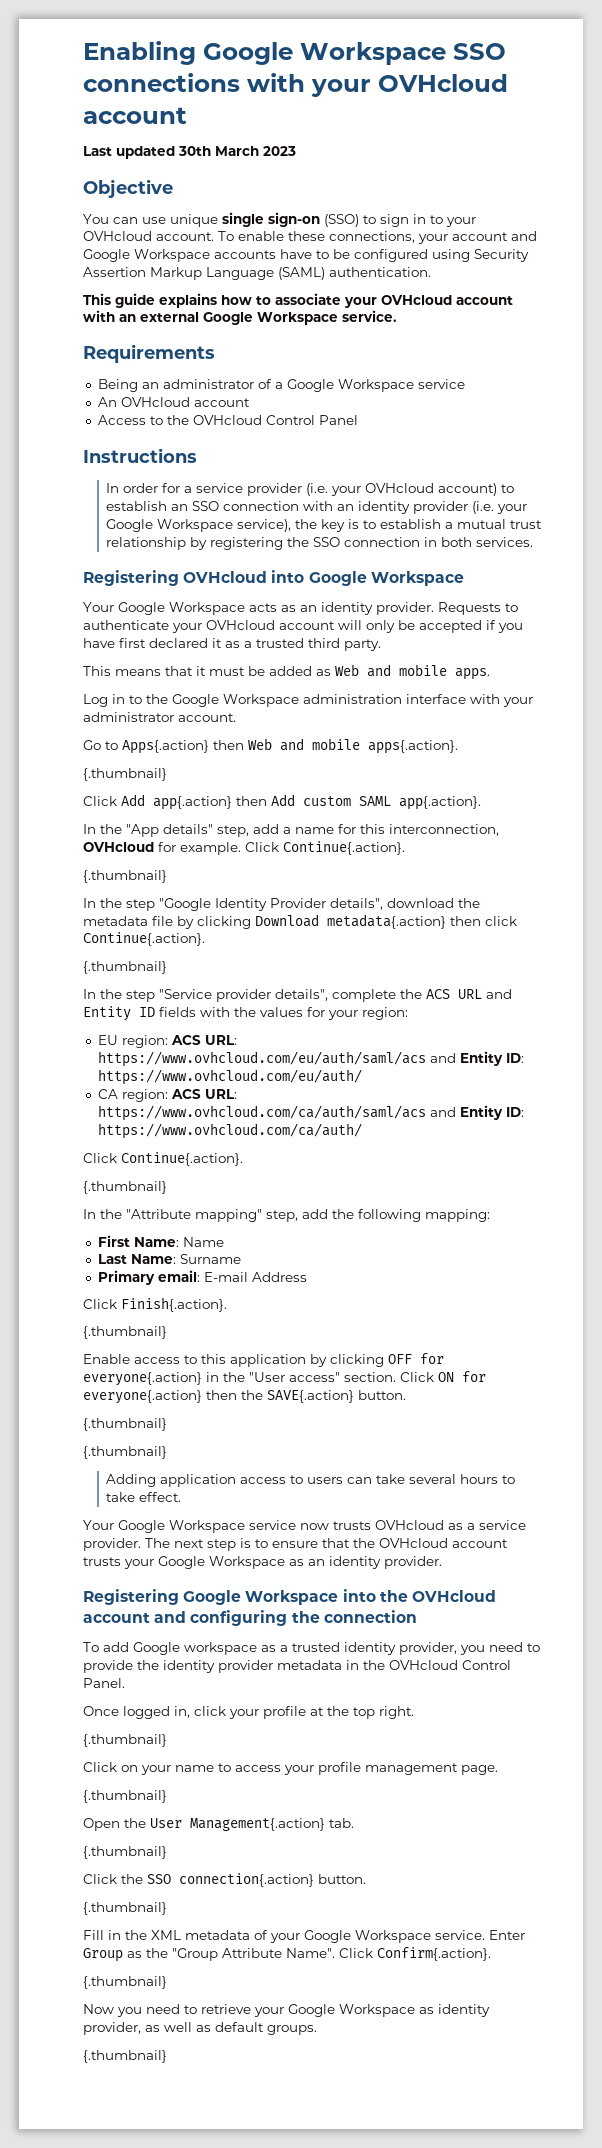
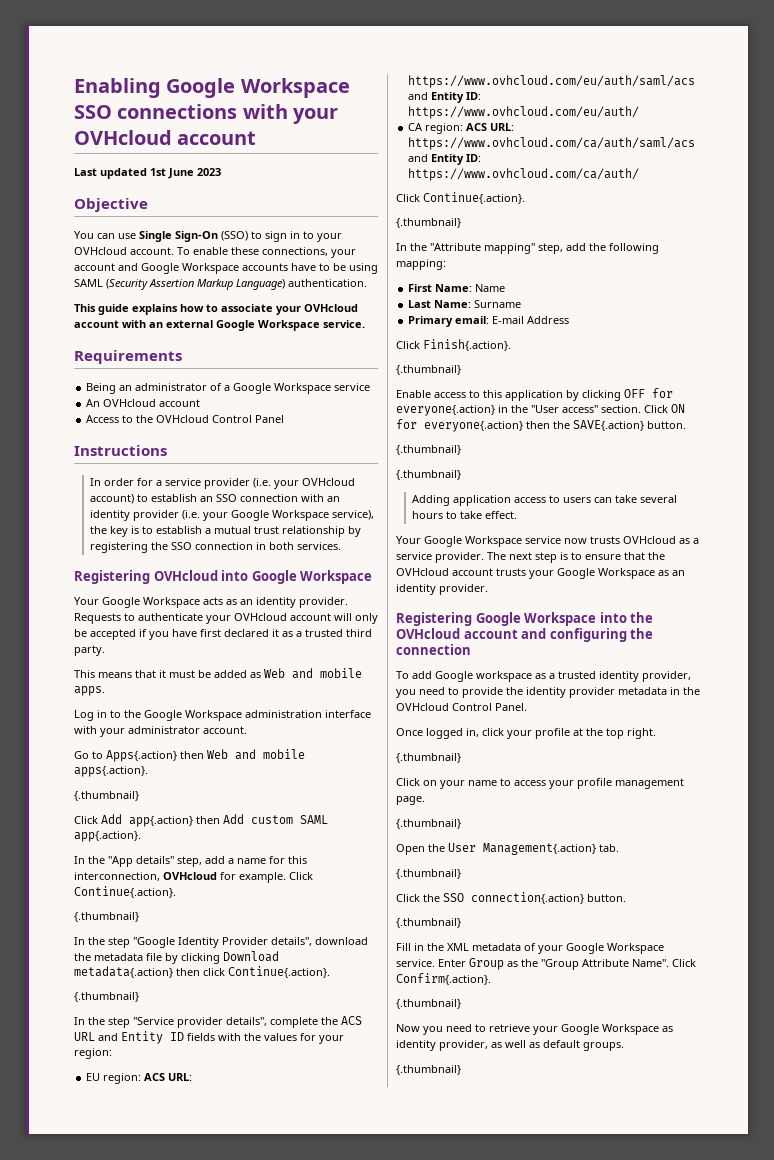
- Last updated 30th March 2023
+ Last updated 1st June 2023
- You can use unique single sign-on (SSO) to sign in to your OVHcloud account.
+ You can use Single Sign-On (SSO) to sign in to your OVHcloud account.
- To enable these connections, your account and Google Workspace accounts have to be configured using Security Assertion Markup Language (SAML) authentication.
+ To enable these connections, your account and Google Workspace accounts have to be using SAML (Security Assertion Markup Language) authentication.

